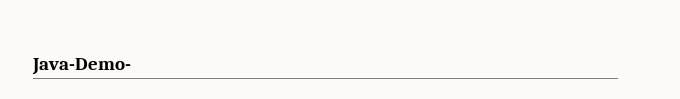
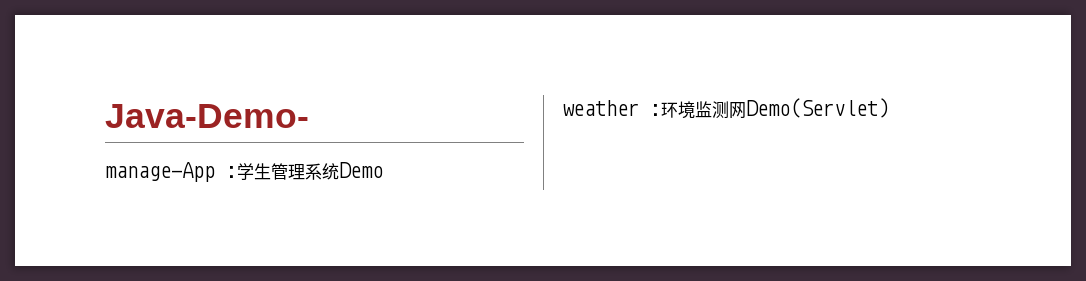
+ manage-App :学生管理系统Demo
+ weather :环境监测网Demo(Servlet)

